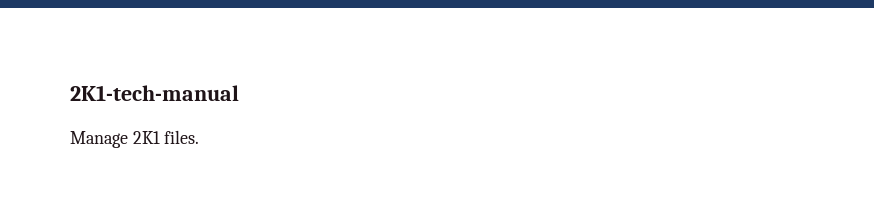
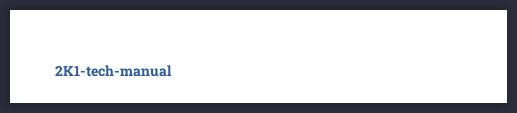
- Manage 2K1 files.

